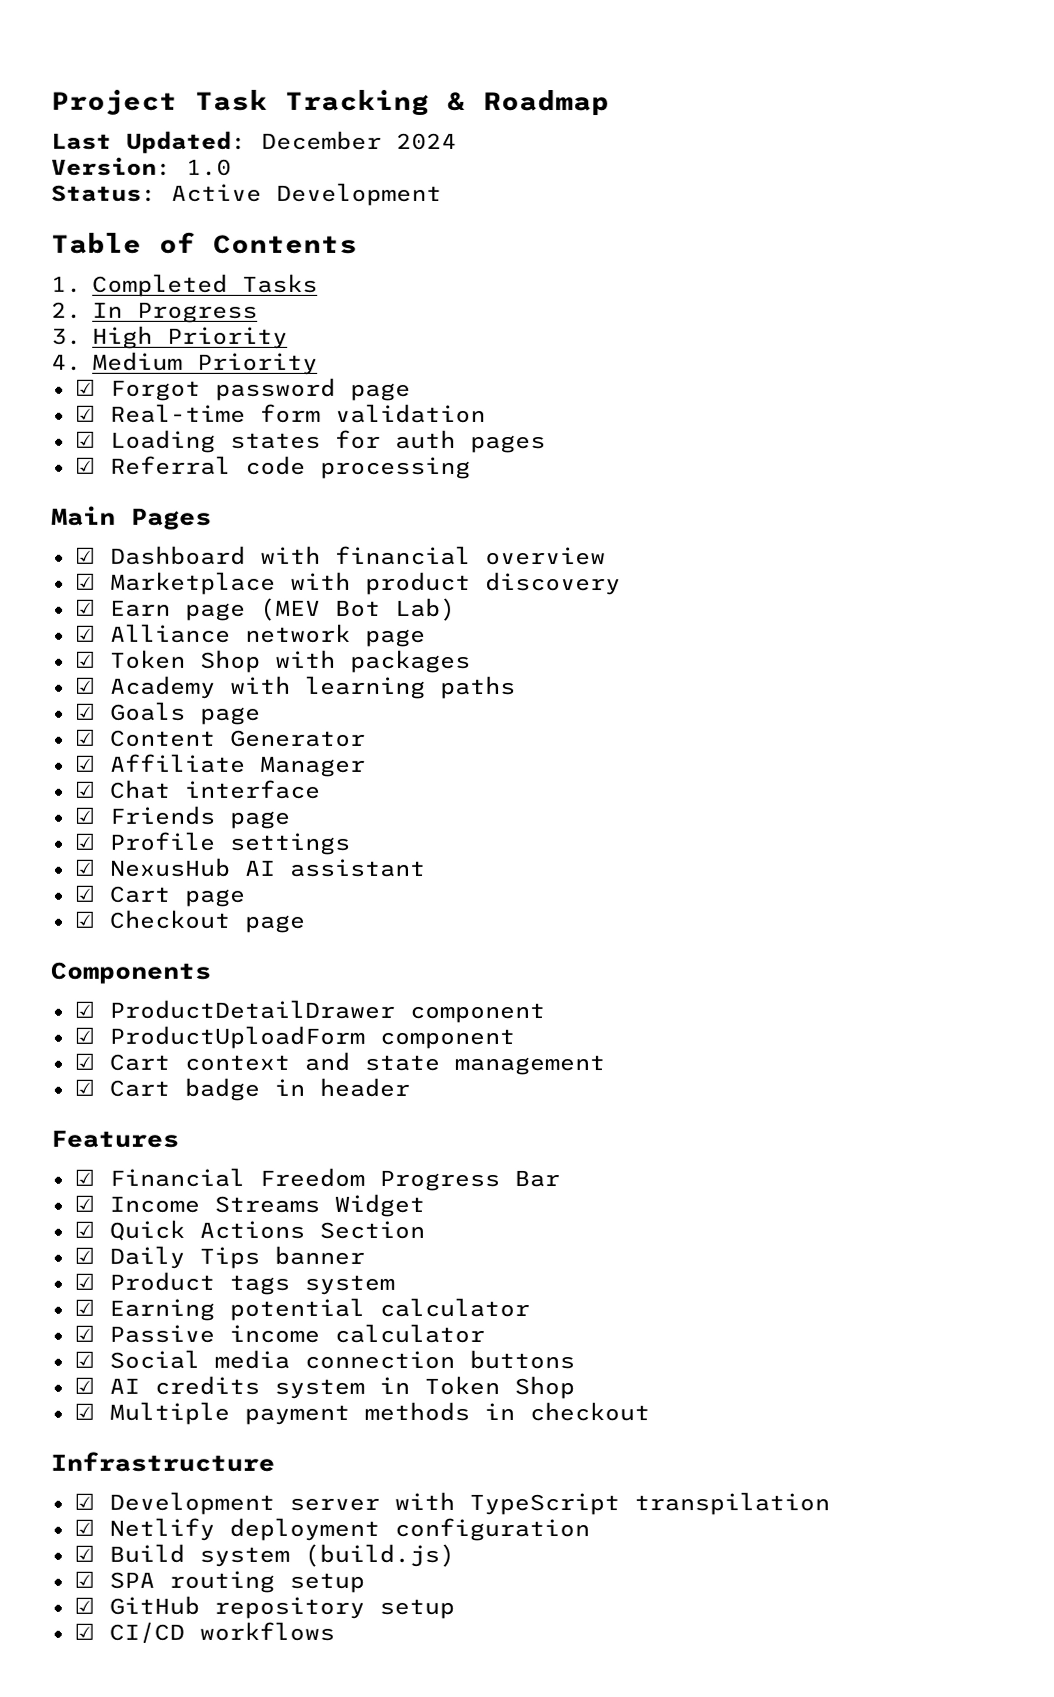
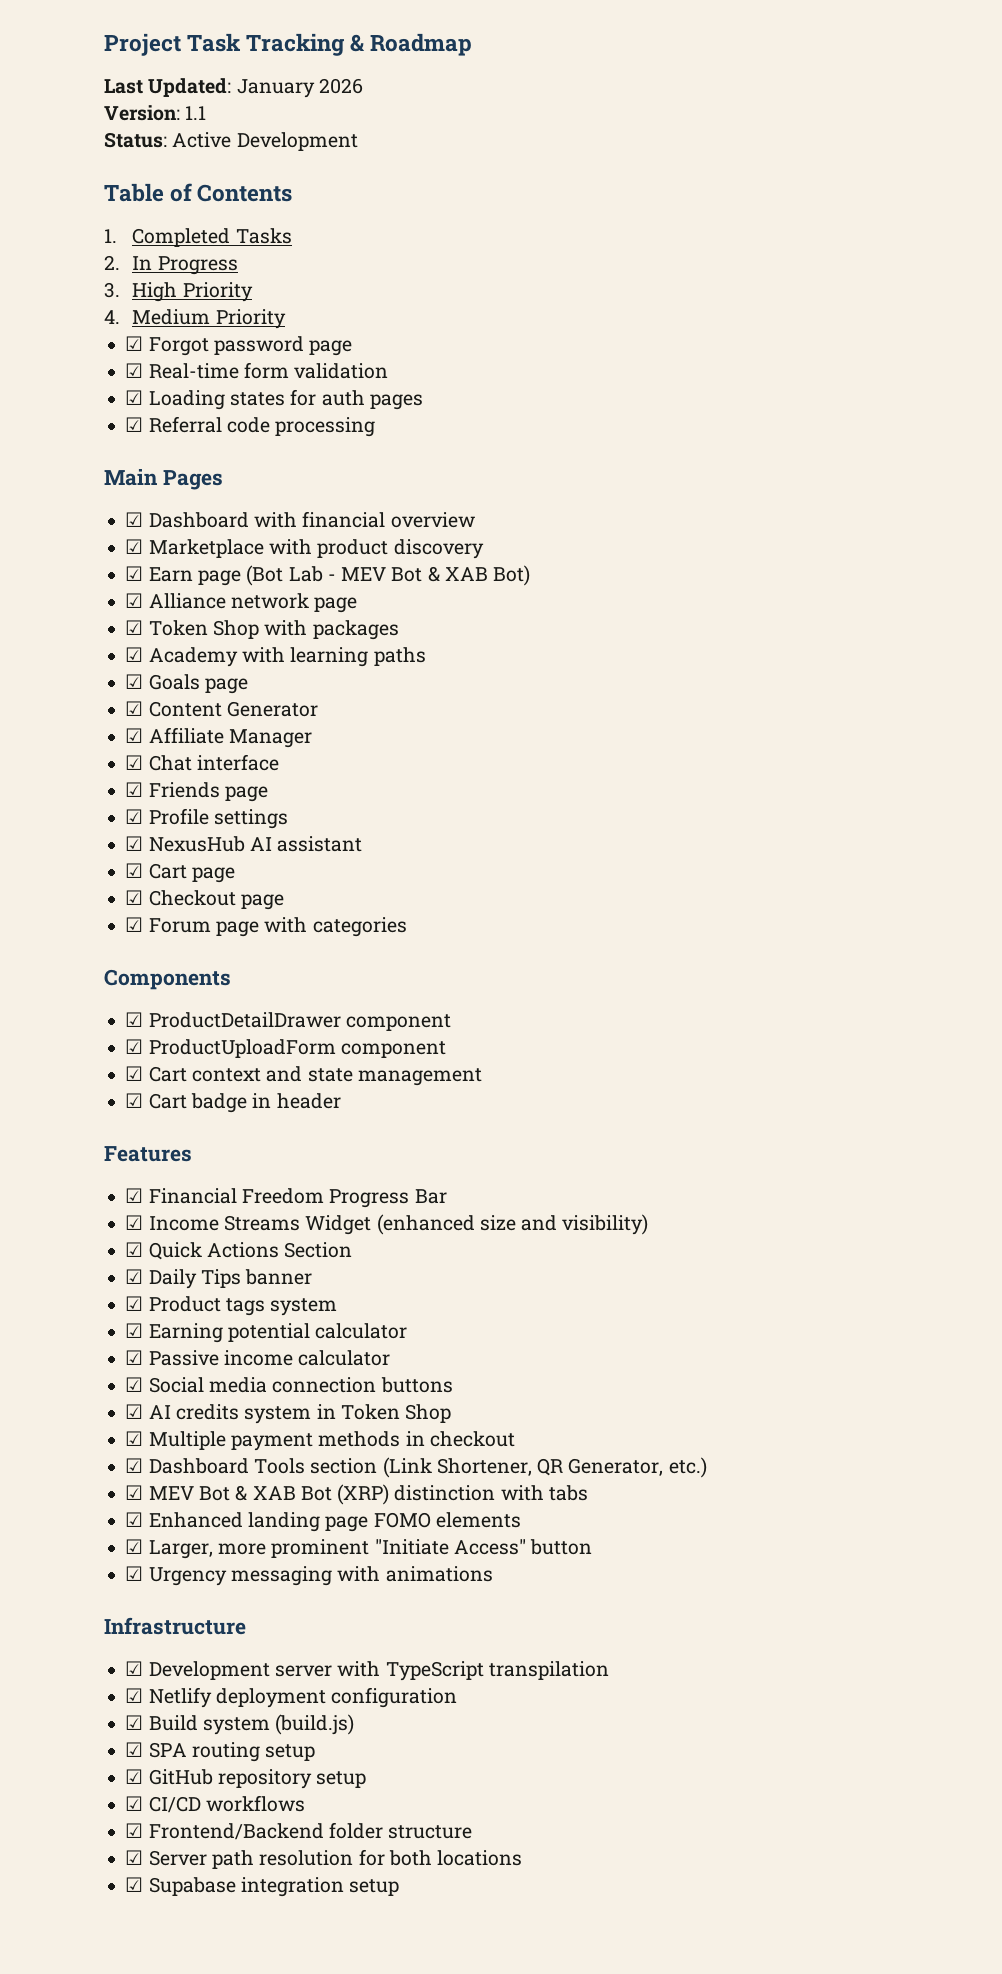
- Last Updated: December 2024
+ Last Updated: January 2026
- Version: 1.0
+ Version: 1.1
- ☑ Earn page (MEV Bot Lab)
+ ☑ Earn page (Bot Lab - MEV Bot & XAB Bot)
+ ☑ Forum page with categories
- ☑ Income Streams Widget
+ ☑ Income Streams Widget (enhanced size and visibility)
+ ☑ Dashboard Tools section (Link Shortener, QR Generator, etc.)
+ ☑ MEV Bot & XAB Bot (XRP) distinction with tabs
+ ☑ Enhanced landing page FOMO elements
+ ☑ Larger, more prominent "Initiate Access" button
+ ☑ Urgency messaging with animations
+ ☑ Frontend/Backend folder structure
+ ☑ Server path resolution for both locations
+ ☑ Supabase integration setup

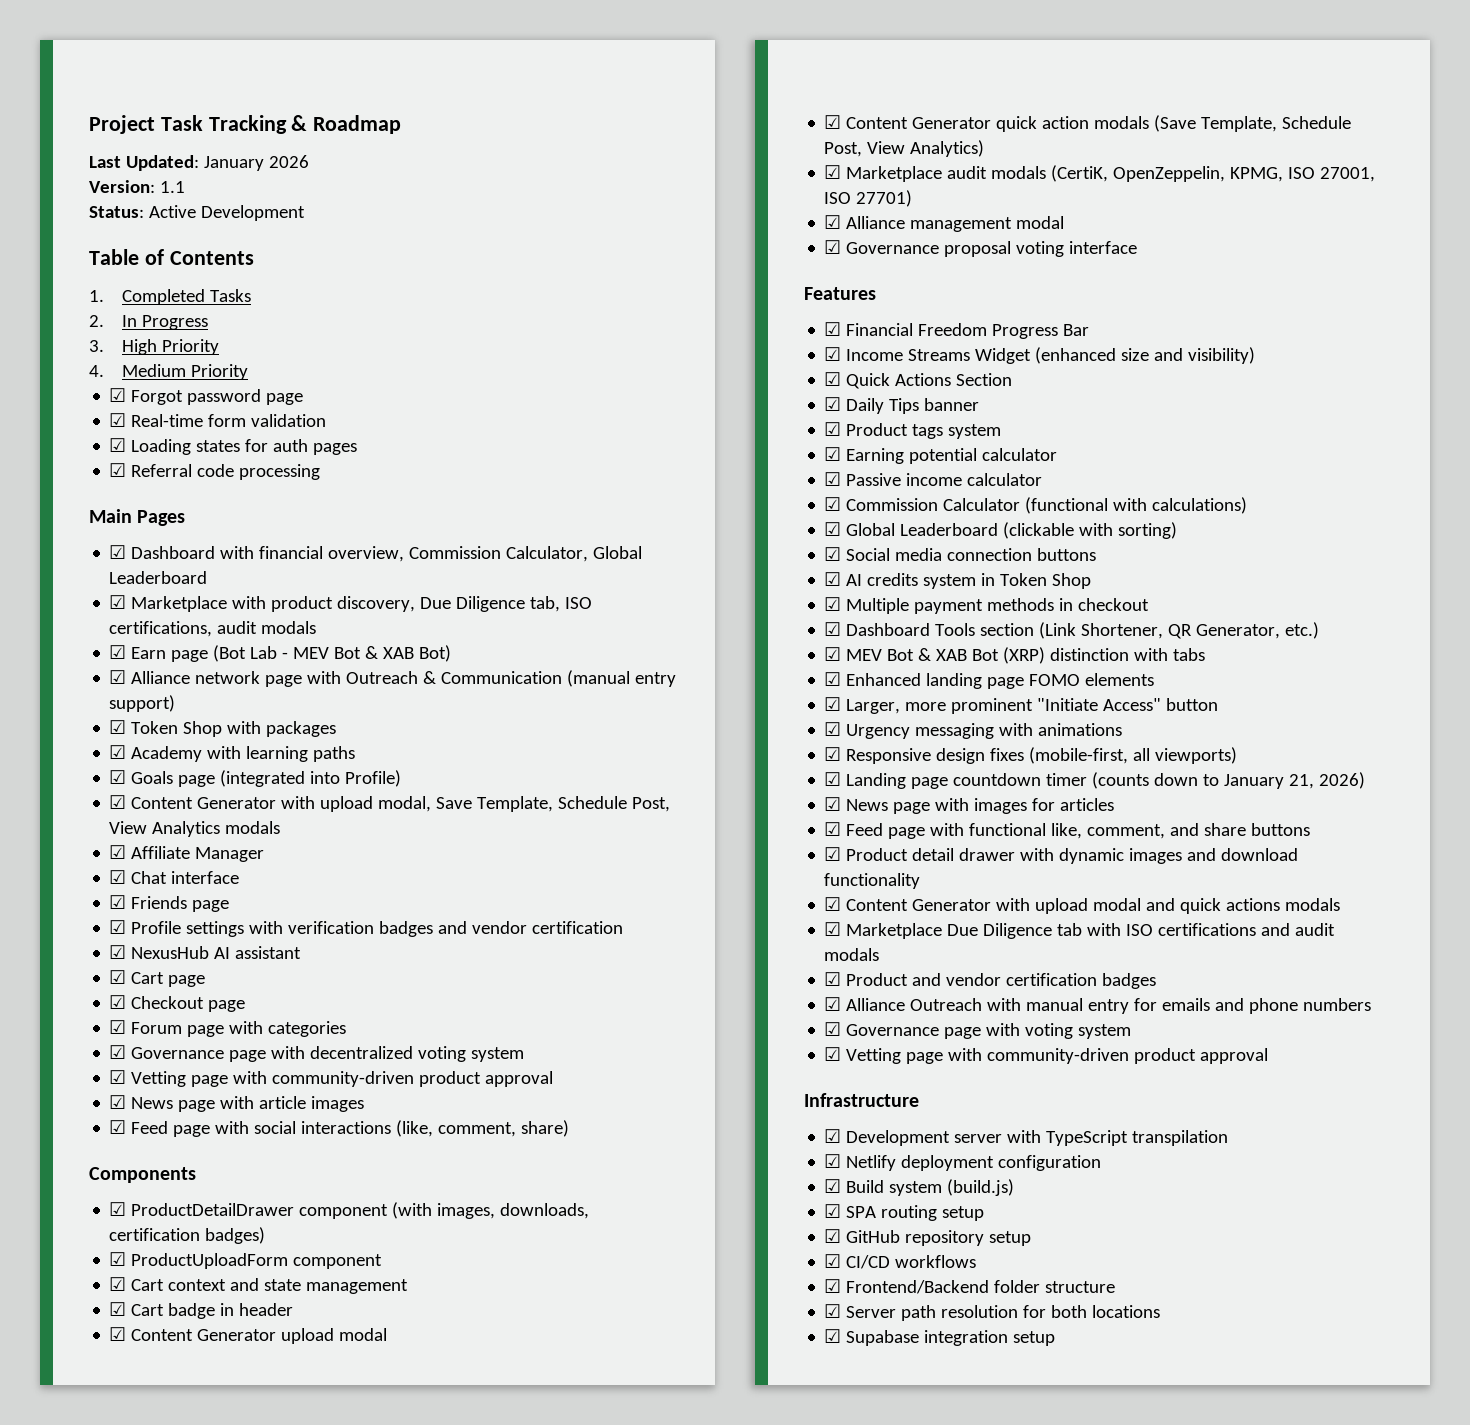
- ☑ Dashboard with financial overview
+ ☑ Dashboard with financial overview, Commission Calculator, Global Leaderboard
- ☑ Marketplace with product discovery
+ ☑ Marketplace with product discovery, Due Diligence tab, ISO certifications, audit modals
- ☑ Alliance network page
+ ☑ Alliance network page with Outreach & Communication (manual entry support)
- ☑ Goals page
- ☑ Content Generator
+ ☑ Goals page (integrated into Profile)
+ ☑ Content Generator with upload modal, Save Template, Schedule Post, View Analytics modals
- ☑ Profile settings
+ ☑ Profile settings with verification badges and vendor certification
+ ☑ Governance page with decentralized voting system
+ ☑ Vetting page with community-driven product approval
+ ☑ News page with article images
+ ☑ Feed page with social interactions (like, comment, share)
- ☑ ProductDetailDrawer component
+ ☑ ProductDetailDrawer component (with images, downloads, certification badges)
+ ☑ Content Generator upload modal
+ ☑ Content Generator quick action modals (Save Template, Schedule Post, View Analytics)
+ ☑ Marketplace audit modals (CertiK, OpenZeppelin, KPMG, ISO 27001, ISO 27701)
+ ☑ Alliance management modal
+ ☑ Governance proposal voting interface
+ ☑ Commission Calculator (functional with calculations)
+ ☑ Global Leaderboard (clickable with sorting)
+ ☑ Responsive design fixes (mobile-first, all viewports)
+ ☑ Landing page countdown timer (counts down to January 21, 2026)
+ ☑ News page with images for articles
+ ☑ Feed page with functional like, comment, and share buttons
+ ☑ Product detail drawer with dynamic images and download functionality
+ ☑ Content Generator with upload modal and quick actions modals
+ ☑ Marketplace Due Diligence tab with ISO certifications and audit modals
+ ☑ Product and vendor certification badges
+ ☑ Alliance Outreach with manual entry for emails and phone numbers
+ ☑ Governance page with voting system
+ ☑ Vetting page with community-driven product approval

